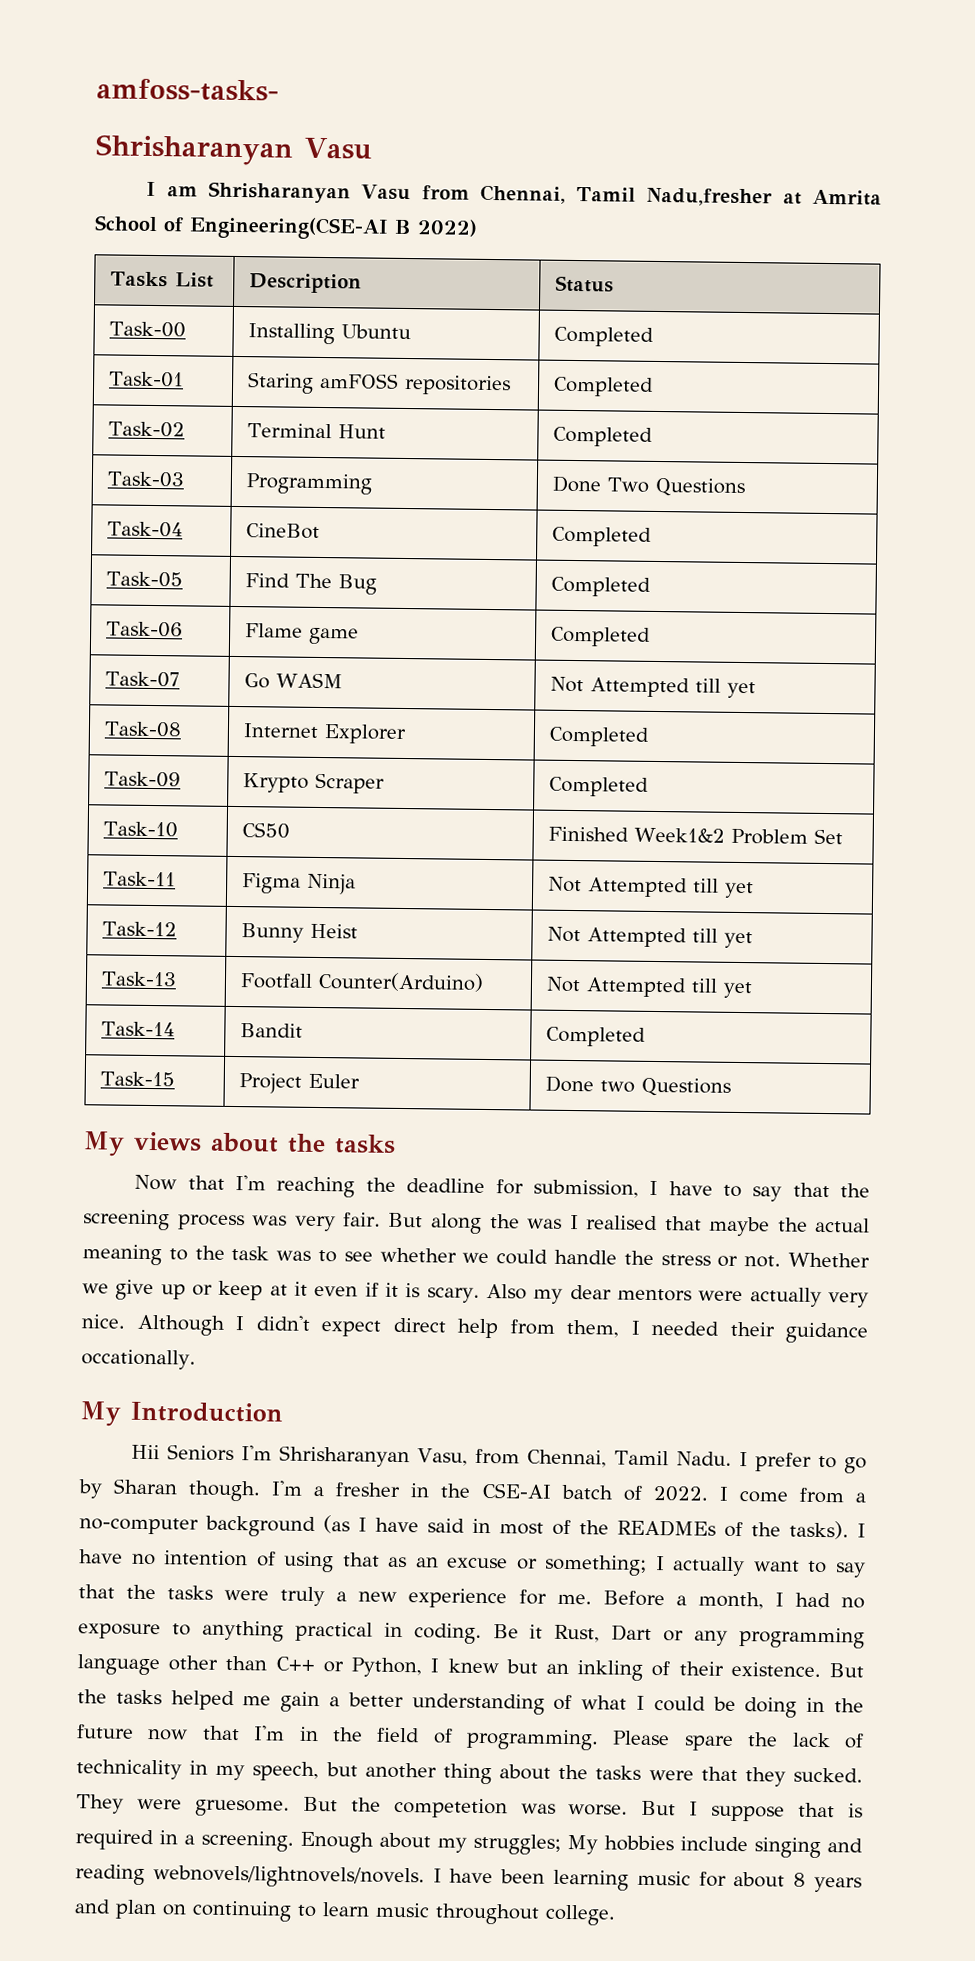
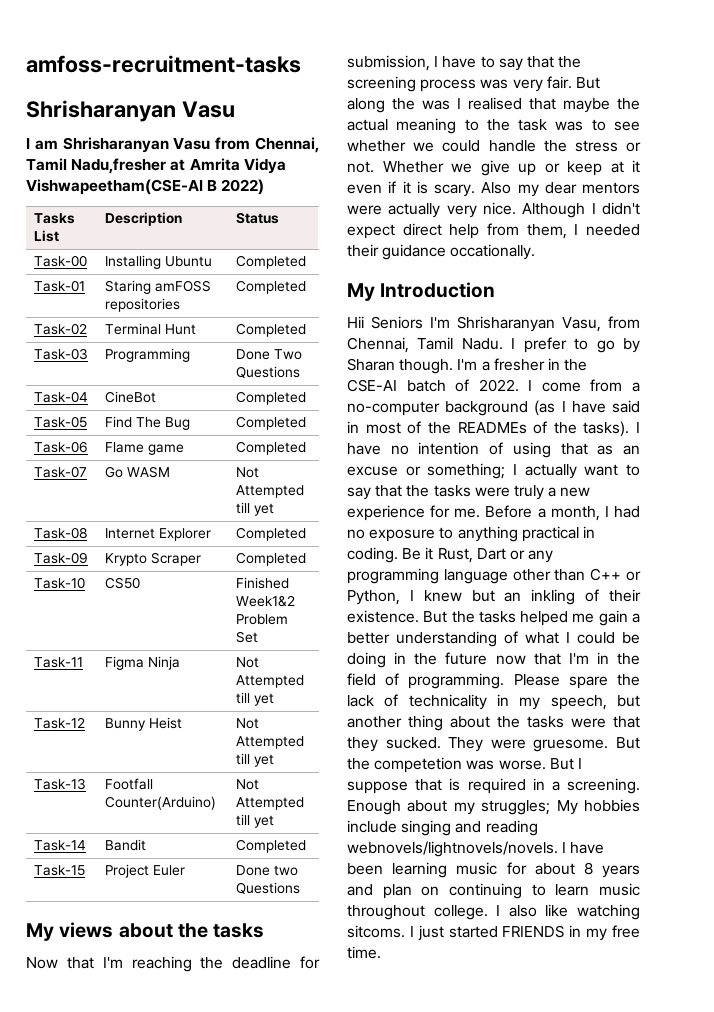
- amfoss-tasks-
+ amfoss-recruitment-tasks
- I am Shrisharanyan Vasu from Chennai, Tamil Nadu,fresher at Amrita School of Engineering(CSE-AI B 2022)
+ I am Shrisharanyan Vasu from Chennai, Tamil Nadu,fresher at Amrita Vidya Vishwapeetham(CSE-AI B 2022)
+ I also like watching sitcoms. I just started FRIENDS in my free time.

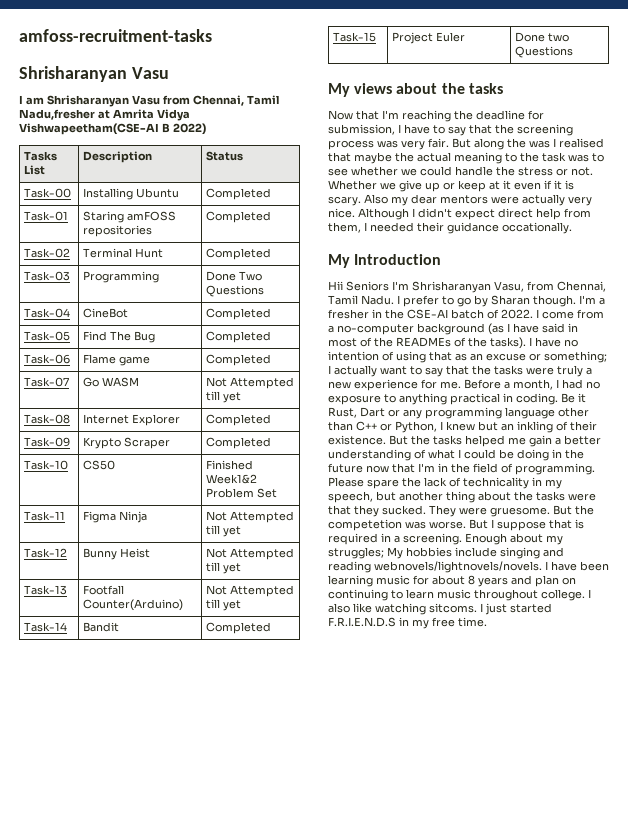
- I just started FRIENDS in my free time.
+ I just started F.R.I.E.N.D.S in my free time.

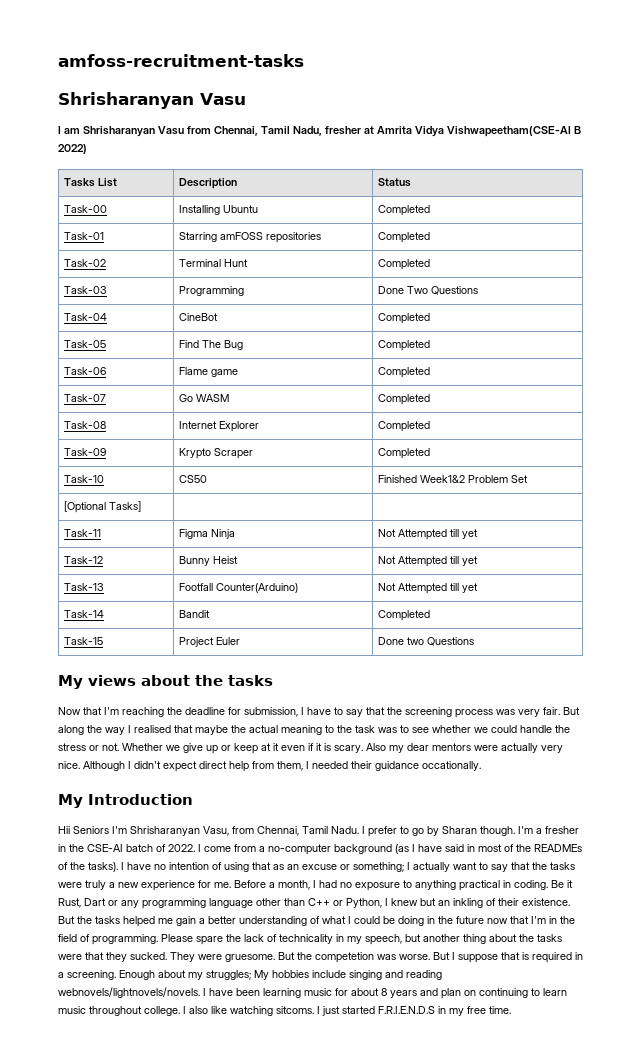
- I am Shrisharanyan Vasu from Chennai, Tamil Nadu,fresher at Amrita Vidya Vishwapeetham(CSE-AI B 2022)
+ I am Shrisharanyan Vasu from Chennai, Tamil Nadu, fresher at Amrita Vidya Vishwapeetham(CSE-AI B 2022)
- Task-01 | Staring amFOSS repositories | Completed
+ Task-01 | Starring amFOSS repositories | Completed
- Task-07 | Go WASM | Not Attempted till yet
+ Task-07 | Go WASM | Completed
+ [Optional Tasks] | |
- But along the was I realised that maybe the actual meaning to the task was to see whether we could handle the stress or not.
+ But along the way I realised that maybe the actual meaning to the task was to see whether we could handle the stress or not.

